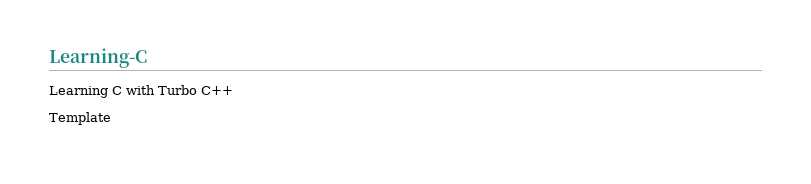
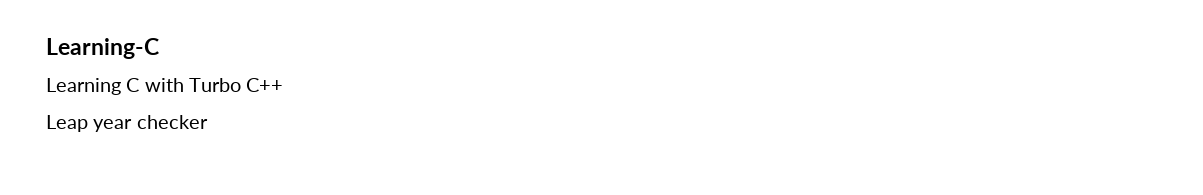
- Template
+ Leap year checker

